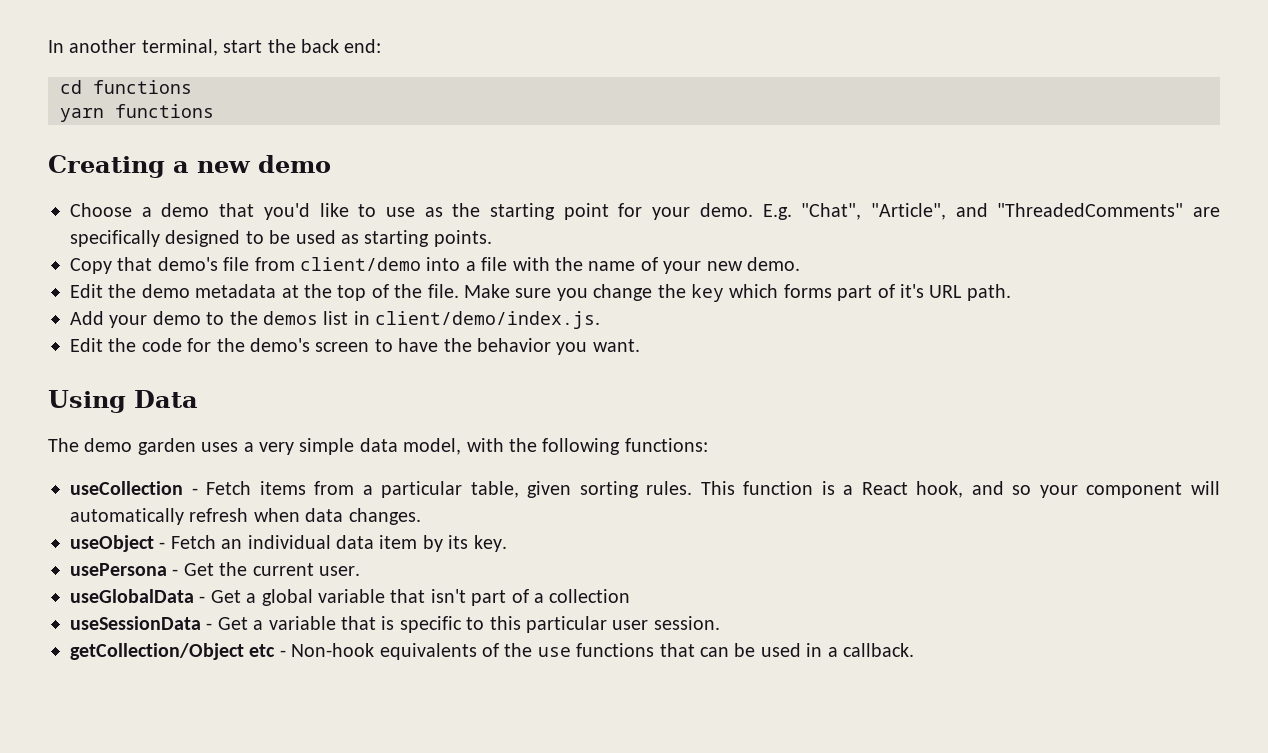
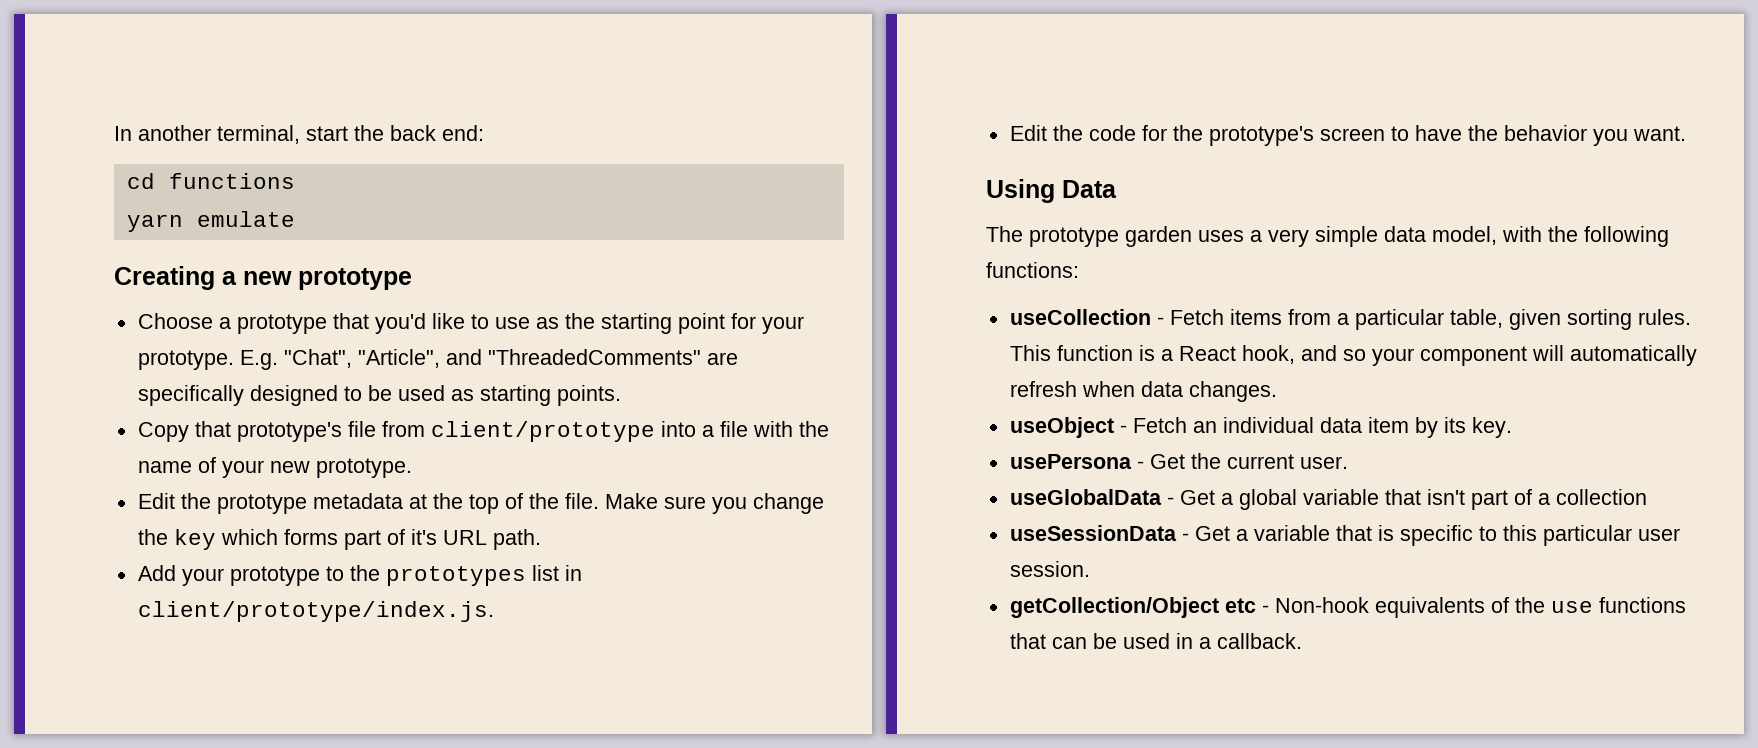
- yarn functions
+ yarn emulate
- Creating a new demo
+ Creating a new prototype
- Choose a demo that you'd like to use as the starting point for your demo.
+ Choose a prototype that you'd like to use as the starting point for your prototype.
- Copy that demo's file from client/demo into a file with the name of your new demo.
- Edit the demo metadata at the top of the file.
+ Copy that prototype's file from client/prototype into a file with the name of your new prototype.
+ Edit the prototype metadata at the top of the file.
- Add your demo to the demos list in client/demo/index.js.
+ Add your prototype to the prototypes list in client/prototype/index.js.
- Edit the code for the demo's screen to have the behavior you want.
+ Edit the code for the prototype's screen to have the behavior you want.
- The demo garden uses a very simple data model, with the following functions:
+ The prototype garden uses a very simple data model, with the following functions:

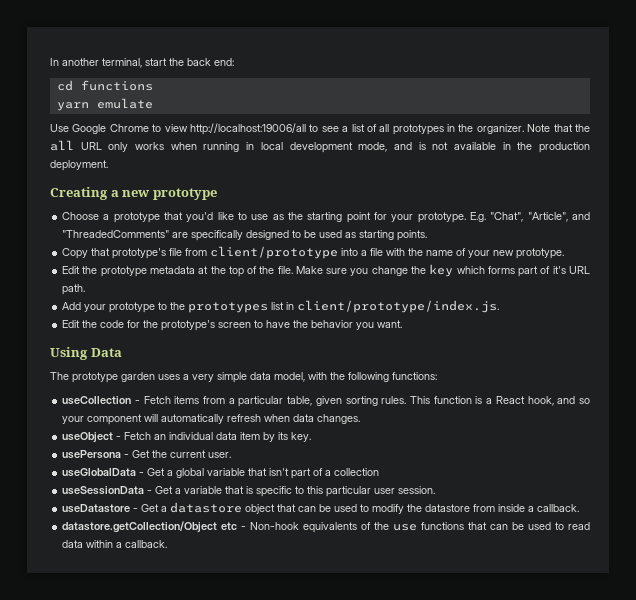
+ Use Google Chrome to view http://localhost:19006/all to see a list of all prototypes in the organizer. Note that the all URL only works when running in local development mode, and is not available in the production deployment.
- getCollection/Object etc - Non-hook equivalents of the use functions that can be used in a callback.
+ useDatastore - Get a datastore object that can be used to modify the datastore from inside a callback.
+ datastore.getCollection/Object etc - Non-hook equivalents of the use functions that can be used to read data within a callback.

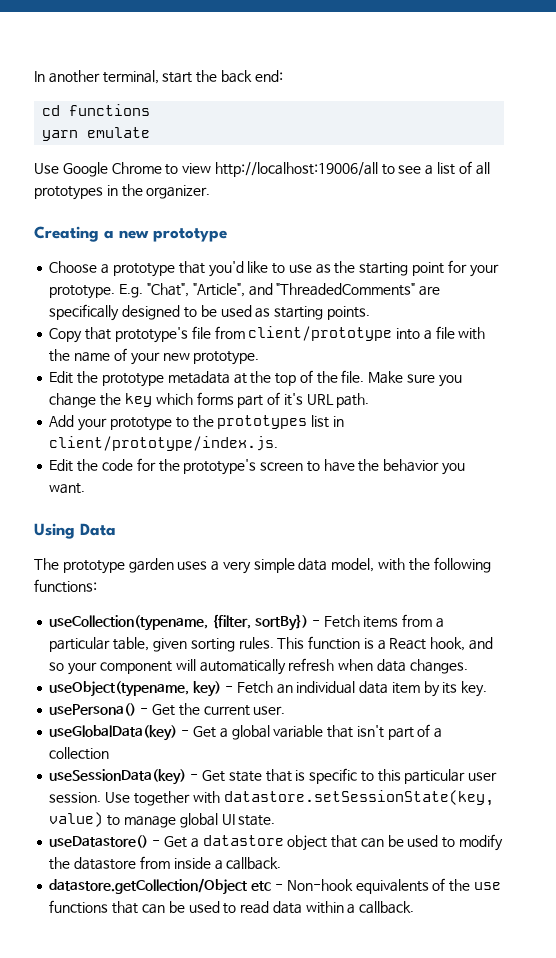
- Note that the all URL only works when running in local development mode, and is not available in the production deployment.
- useCollection - Fetch items from a particular table, given sorting rules.
+ useCollection(typename, {filter, sortBy}) - Fetch items from a particular table, given sorting rules.
- useObject - Fetch an individual data item by its key.
+ useObject(typename, key) - Fetch an individual data item by its key.
- usePersona - Get the current user.
+ usePersona() - Get the current user.
- useGlobalData - Get a global variable that isn't part of a collection
+ useGlobalData(key) - Get a global variable that isn't part of a collection
- useSessionData - Get a variable that is specific to this particular user session.
- useDatastore - Get a datastore object that can be used to modify the datastore from inside a callback.
+ useSessionData(key) - Get state that is specific to this particular user session. Use together with datastore.setSessionState(key, value) to manage global UI state.
+ useDatastore() - Get a datastore object that can be used to modify the datastore from inside a callback.

